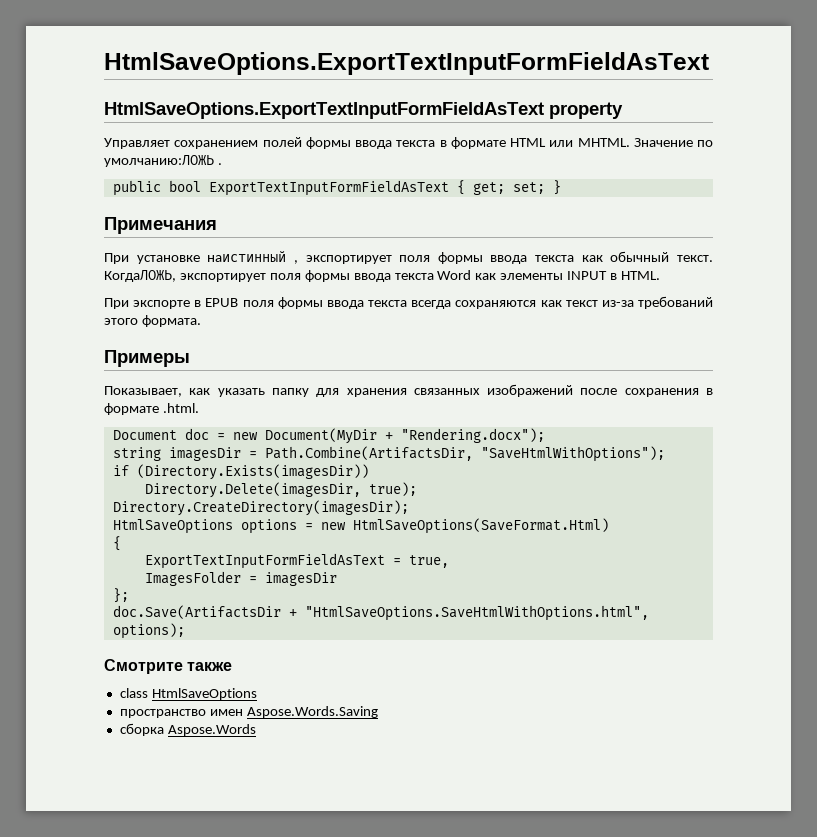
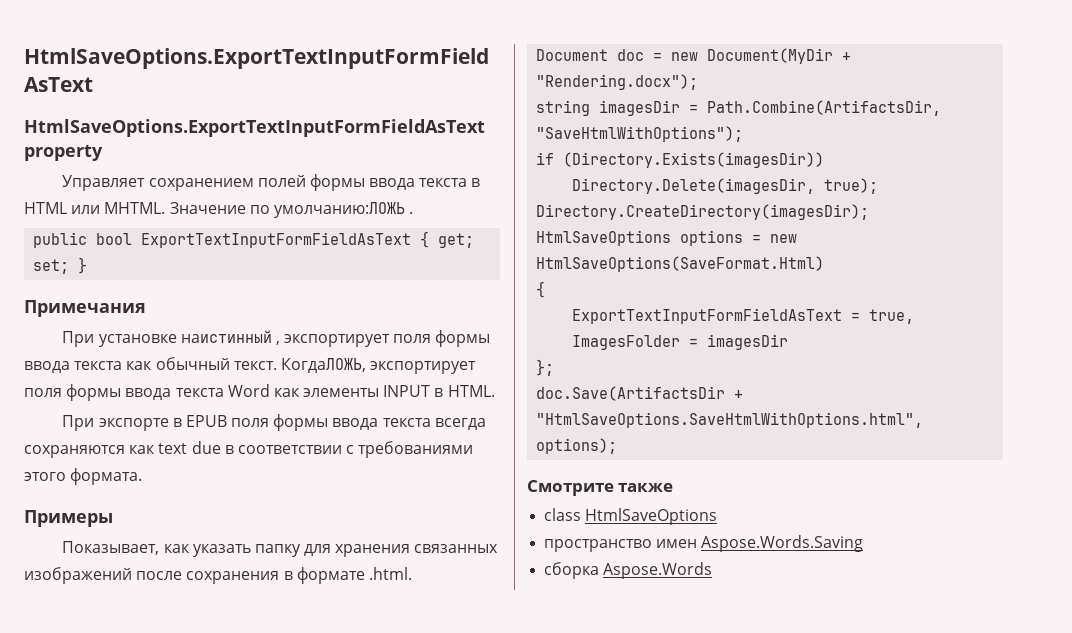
- Управляет сохранением полей формы ввода текста в формате HTML или MHTML.
+ Управляет сохранением полей формы ввода текста в HTML или MHTML.
- При экспорте в EPUB поля формы ввода текста всегда сохраняются как текст из-за требований этого формата.
+ При экспорте в EPUB поля формы ввода текста всегда сохраняются как text due в соответствии с требованиями этого формата.

